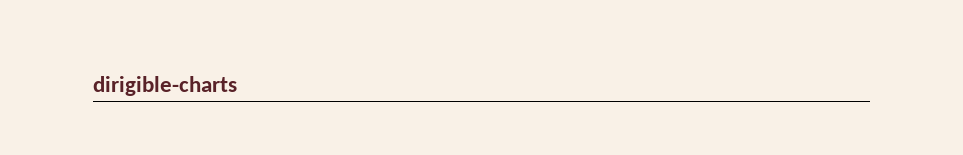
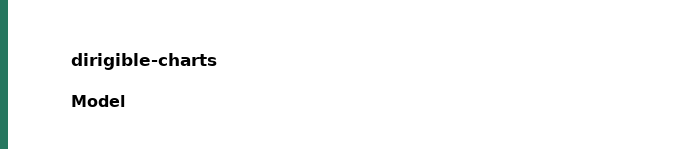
+ Model

